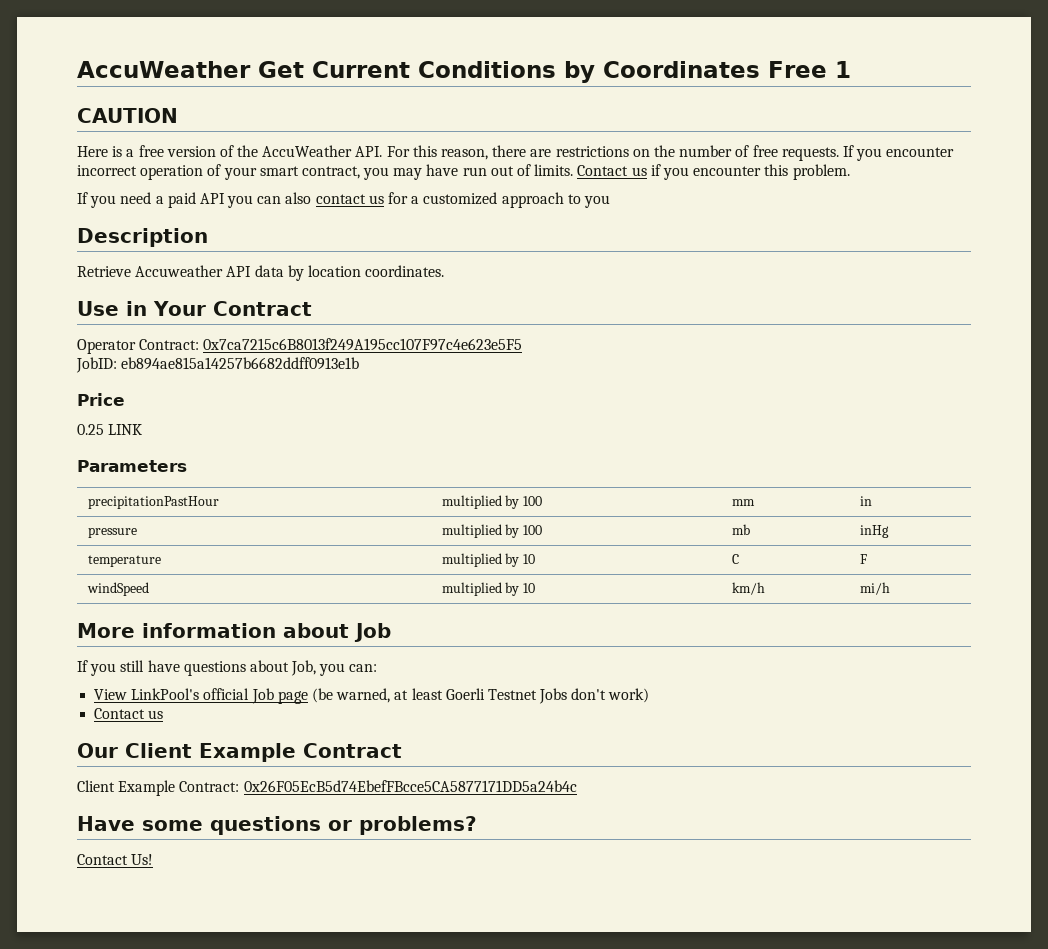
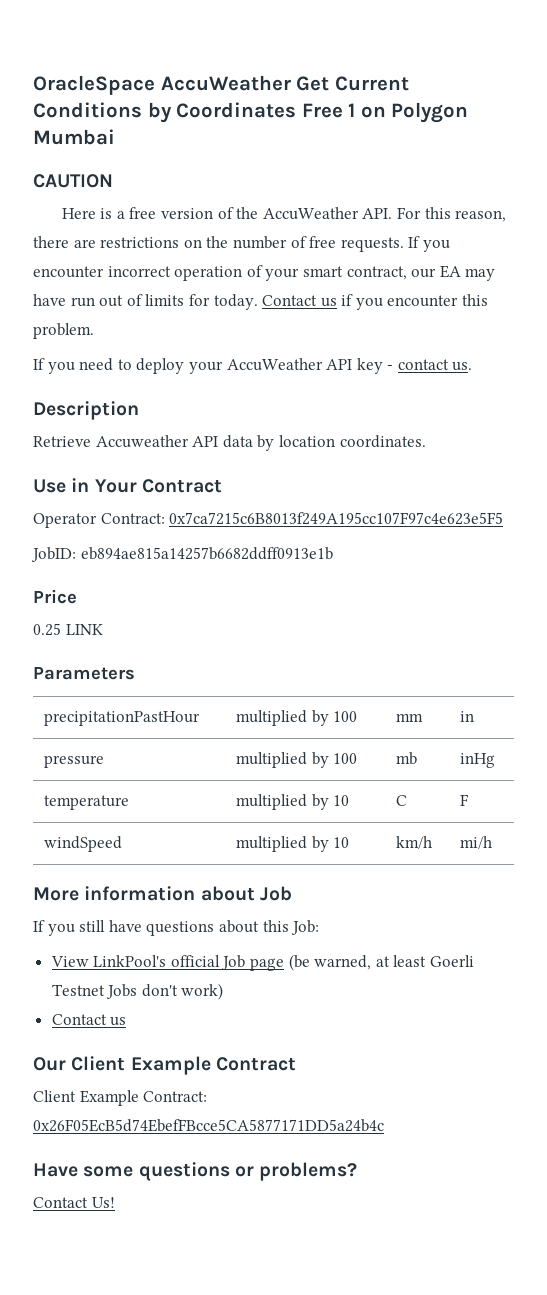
- AccuWeather Get Current Conditions by Coordinates Free 1
+ OracleSpace AccuWeather Get Current Conditions by Coordinates Free 1 on Polygon Mumbai
- If you encounter incorrect operation of your smart contract, you may have run out of limits.
+ If you encounter incorrect operation of your smart contract, our EA may have run out of limits for today.
- If you need a paid API you can also contact us for a customized approach to you
+ If you need to deploy your AccuWeather API key - contact us.
- If you still have questions about Job, you can:
+ If you still have questions about this Job:

